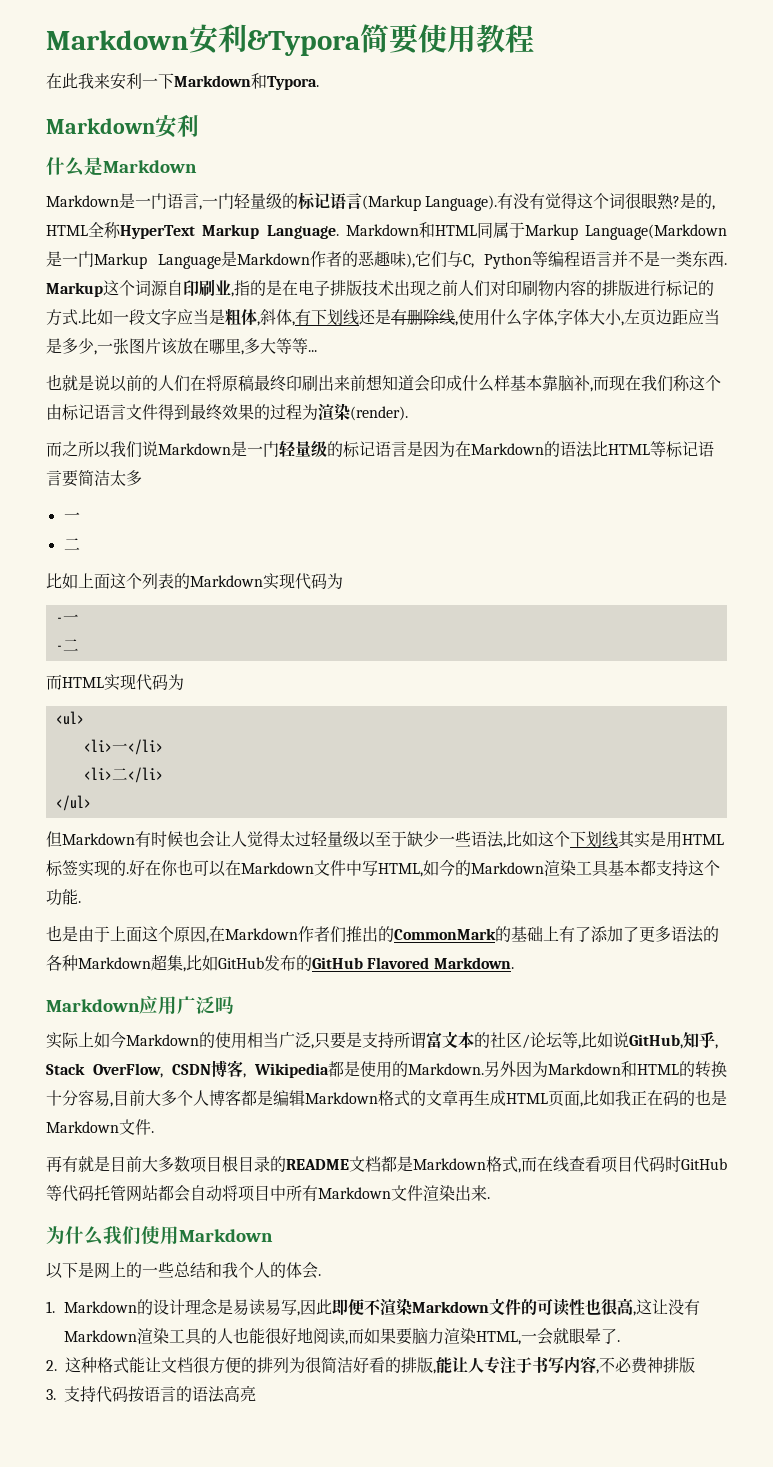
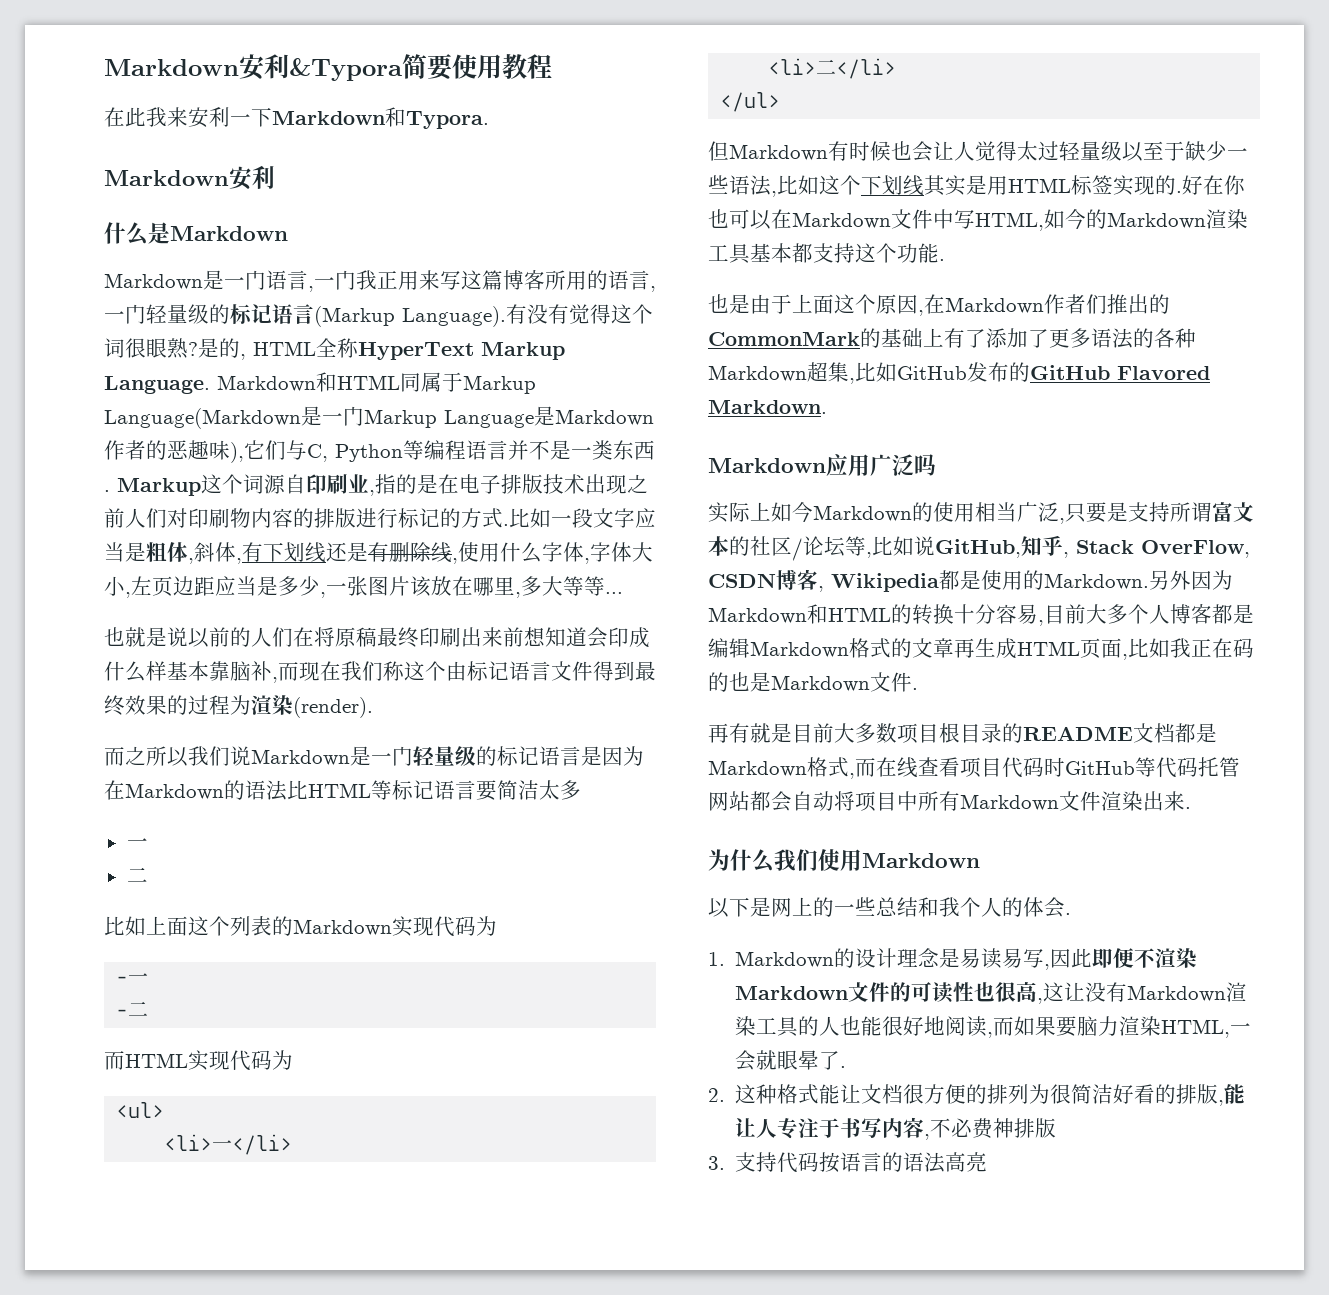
- Markdown是一门语言,一门轻量级的标记语言(Markup Language).
+ Markdown是一门语言,一门我正用来写这篇博客所用的语言,一门轻量级的标记语言(Markup Language).

